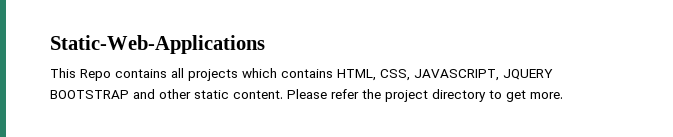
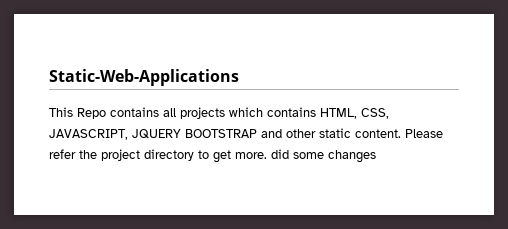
- Please refer the project directory to get more.
+ Please refer the project directory to get more. did some changes

